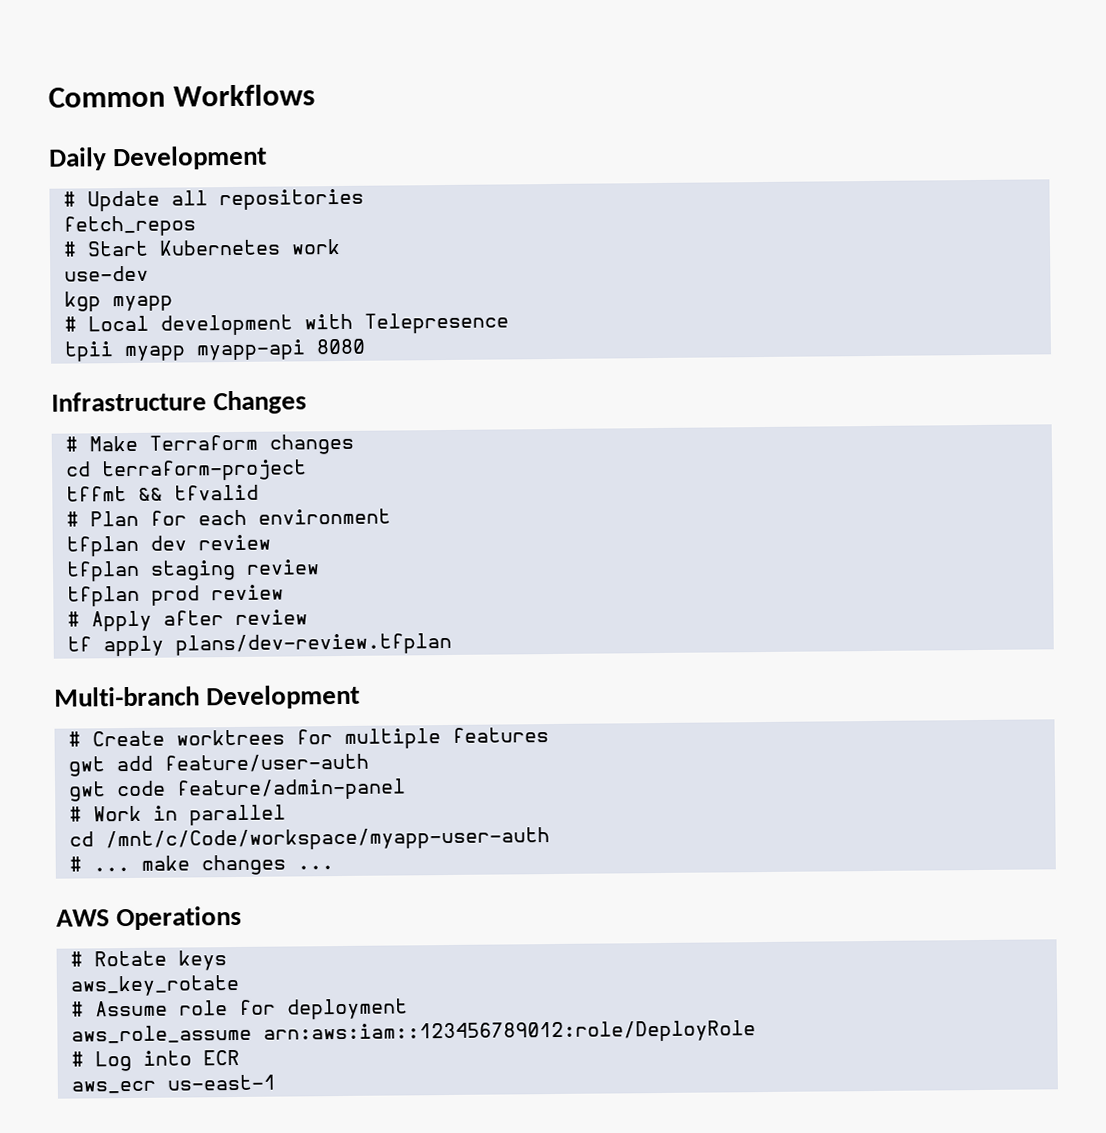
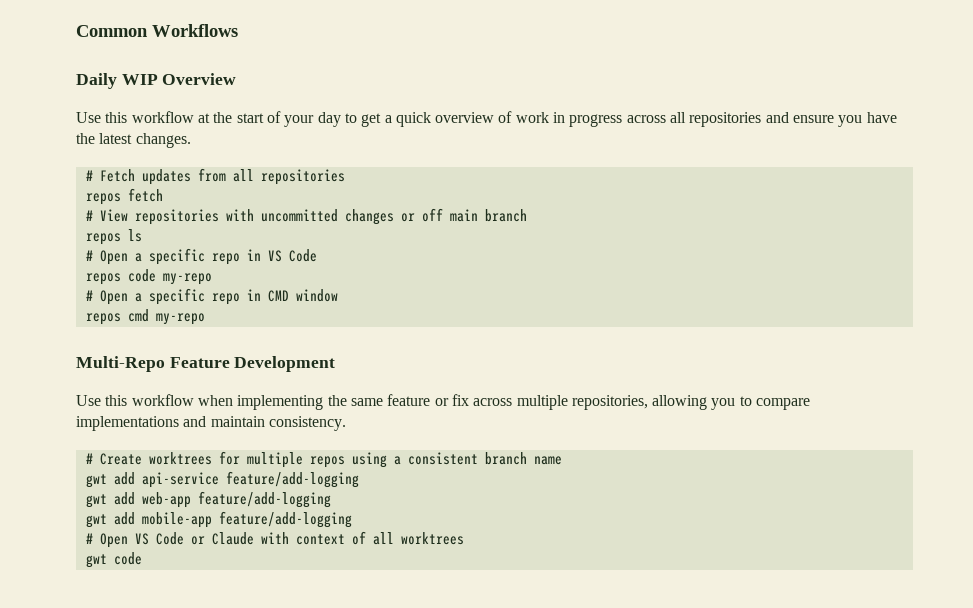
- Daily Development
- # Update all repositories
+ Daily WIP Overview
+ Use this workflow at the start of your day to get a quick overview of work in progress across all repositories and ensure you have the latest changes.
+ # Fetch updates from all repositories
- fetch_repos
- # Start Kubernetes work
- use-dev
- kgp myapp
- # Local development with Telepresence
- tpii myapp myapp-api 8080
- Infrastructure Changes
- # Make Terraform changes
- cd terraform-project
- tffmt && tfvalid
- # Plan for each environment
- tfplan dev review
- tfplan staging review
- tfplan prod review
- # Apply after review
- tf apply plans/dev-review.tfplan
- Multi-branch Development
+ repos fetch
+ # View repositories with uncommitted changes or off main branch
+ repos ls
+ # Open a specific repo in VS Code
+ repos code my-repo
+ # Open a specific repo in CMD window
+ repos cmd my-repo
+ Multi-Repo Feature Development
+ Use this workflow when implementing the same feature or fix across multiple repositories, allowing you to compare implementations and maintain consistency.
- # Create worktrees for multiple features
- gwt add feature/user-auth
- gwt code feature/admin-panel
- # Work in parallel
- cd /mnt/c/Code/workspace/myapp-user-auth
- # ... make changes ...
- AWS Operations
- # Rotate keys
- aws_key_rotate
- # Assume role for deployment
- aws_role_assume arn:aws:iam::123456789012:role/DeployRole
- # Log into ECR
- aws_ecr us-east-1
+ # Create worktrees for multiple repos using a consistent branch name
+ gwt add api-service feature/add-logging
+ gwt add web-app feature/add-logging
+ gwt add mobile-app feature/add-logging
+ # Open VS Code or Claude with context of all worktrees
+ gwt code

